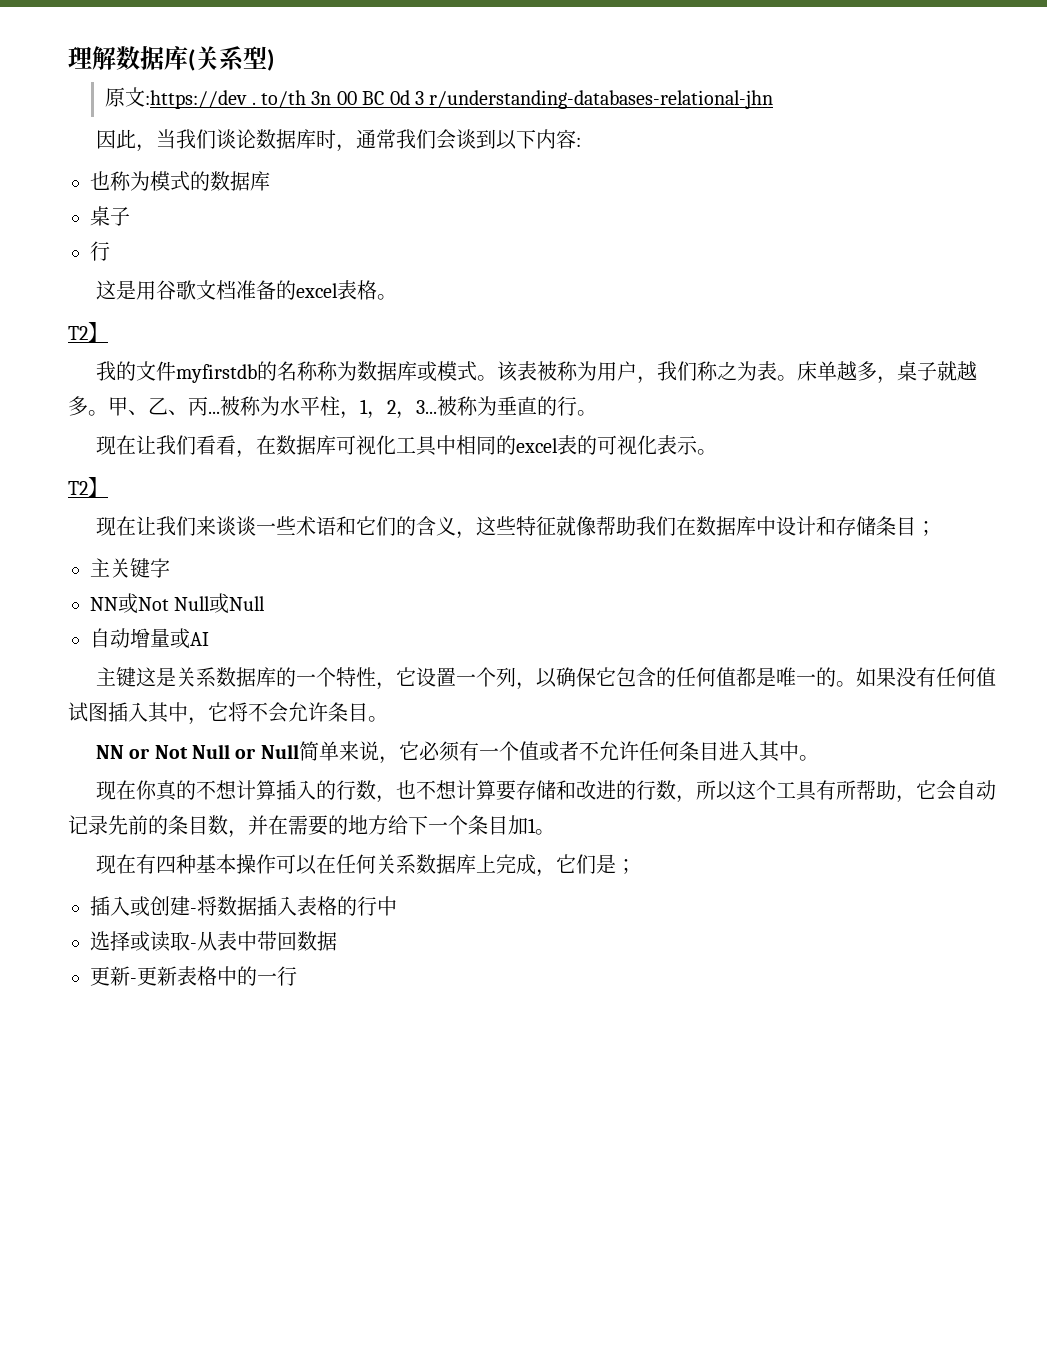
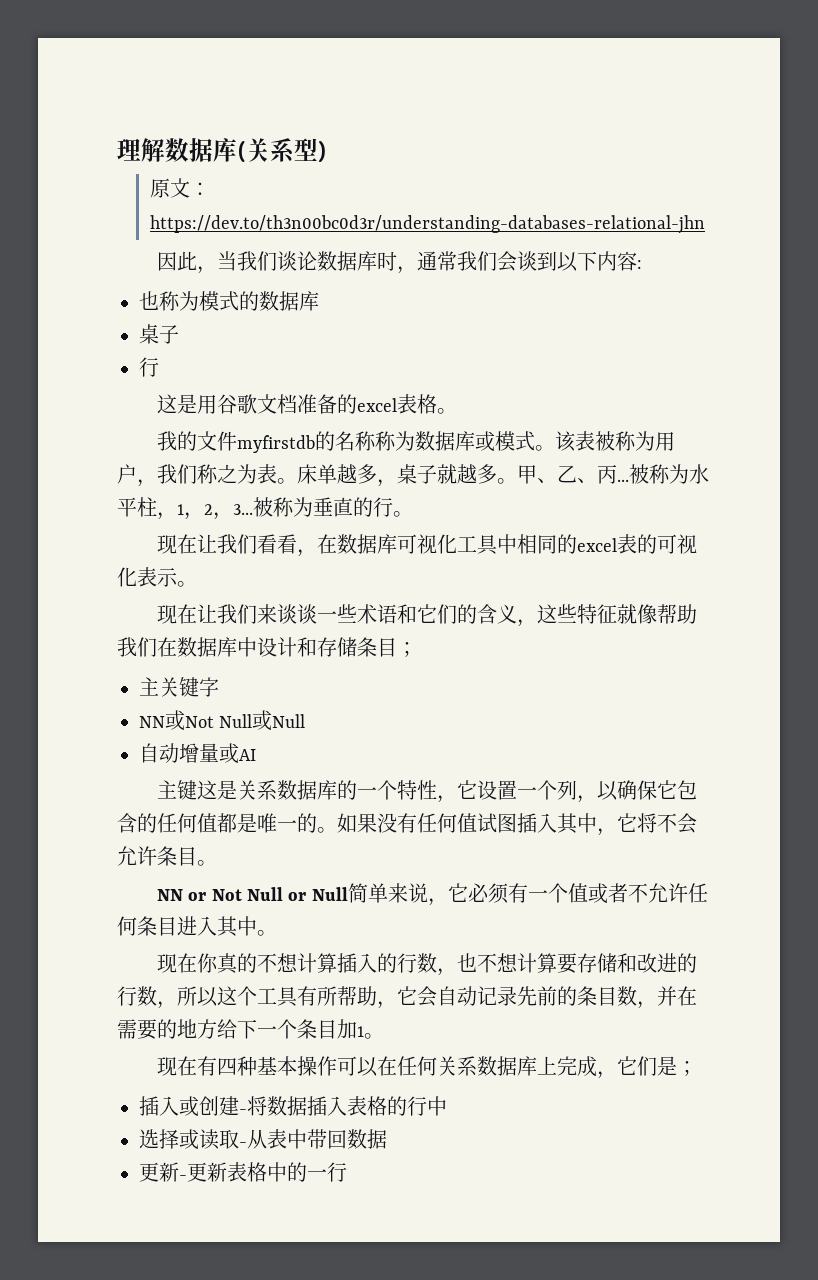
- 原文:https://dev . to/th 3n 00 BC 0d 3 r/understanding-databases-relational-jhn
+ 原文：https://dev.to/th3n00bc0d3r/understanding-databases-relational-jhn
  这是用谷歌文档准备的excel表格。
- T2】
  现在让我们看看，在数据库可视化工具中相同的excel表的可视化表示。
- T2】

